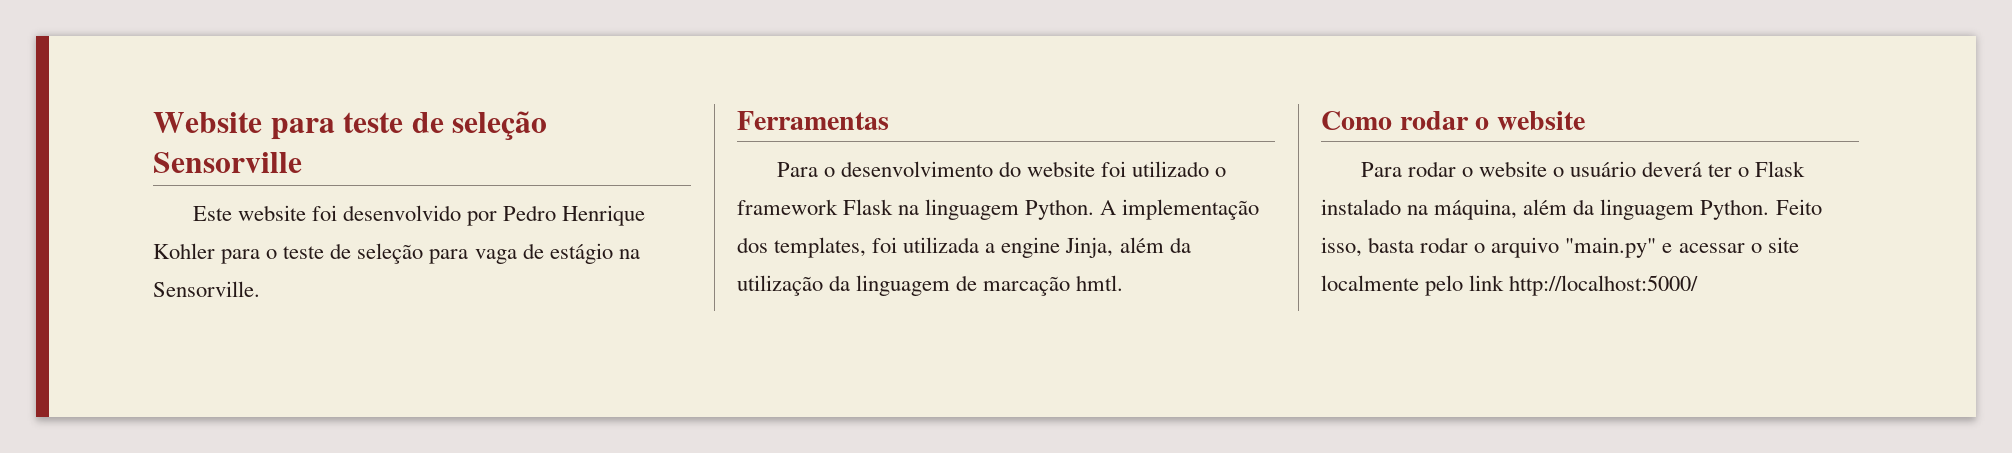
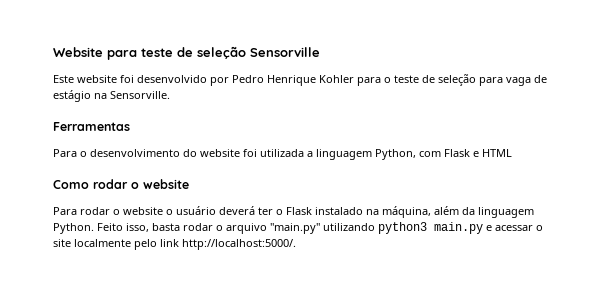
- Para o desenvolvimento do website foi utilizado o framework Flask na linguagem Python. A implementação dos templates, foi utilizada a engine Jinja, além da utilização da linguagem de marcação hmtl.
+ Para o desenvolvimento do website foi utilizada a linguagem Python, com Flask e HTML
- Feito isso, basta rodar o arquivo "main.py" e acessar o site localmente pelo link http://localhost:5000/
+ Feito isso, basta rodar o arquivo "main.py" utilizando python3 main.py e acessar o site localmente pelo link http://localhost:5000/.

